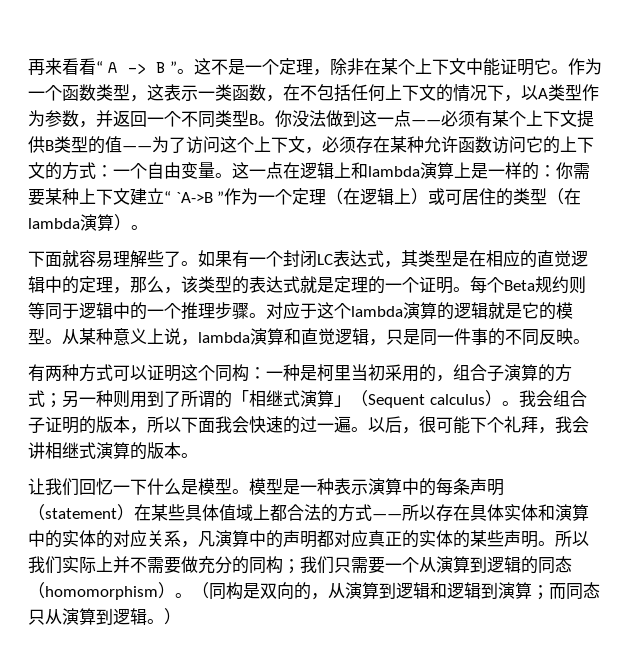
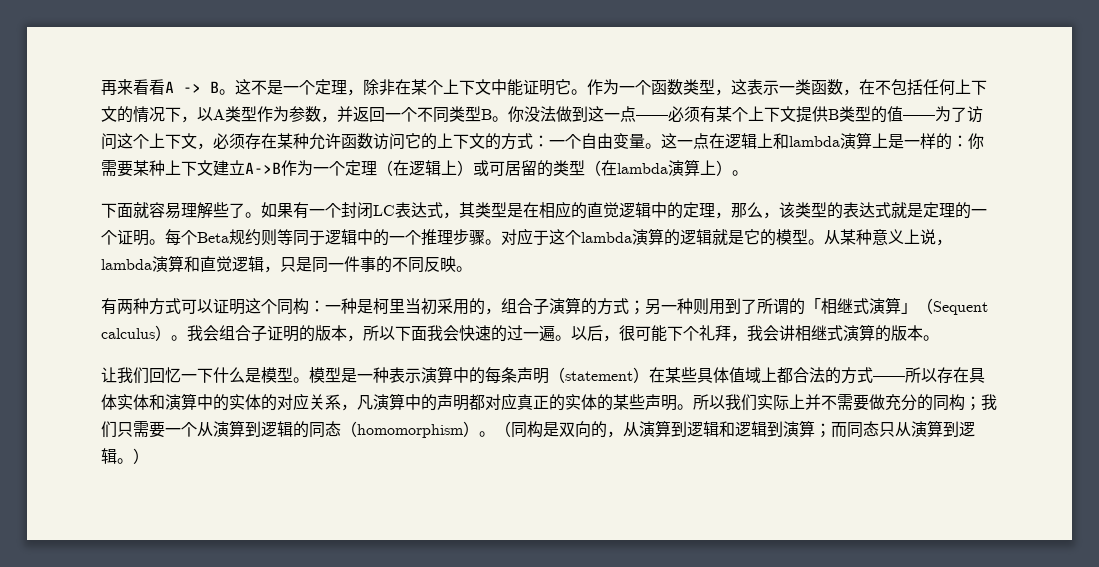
- 再来看看“ A -> B ”。
+ 再来看看A -> B。
- 这一点在逻辑上和lambda演算上是一样的：你需要某种上下文建立“ `A->B ”作为一个定理（在逻辑上）或可居住的类型（在lambda演算）。
+ 这一点在逻辑上和lambda演算上是一样的：你需要某种上下文建立A->B作为一个定理（在逻辑上）或可居留的类型（在lambda演算上）。

